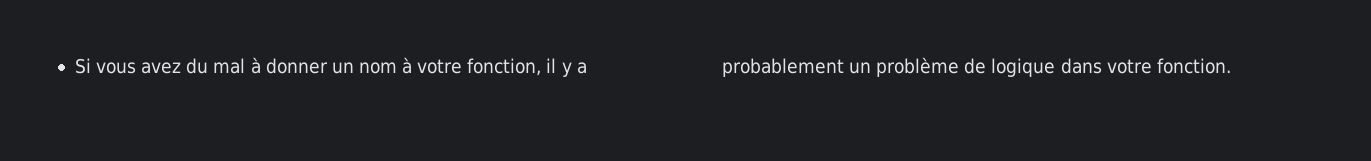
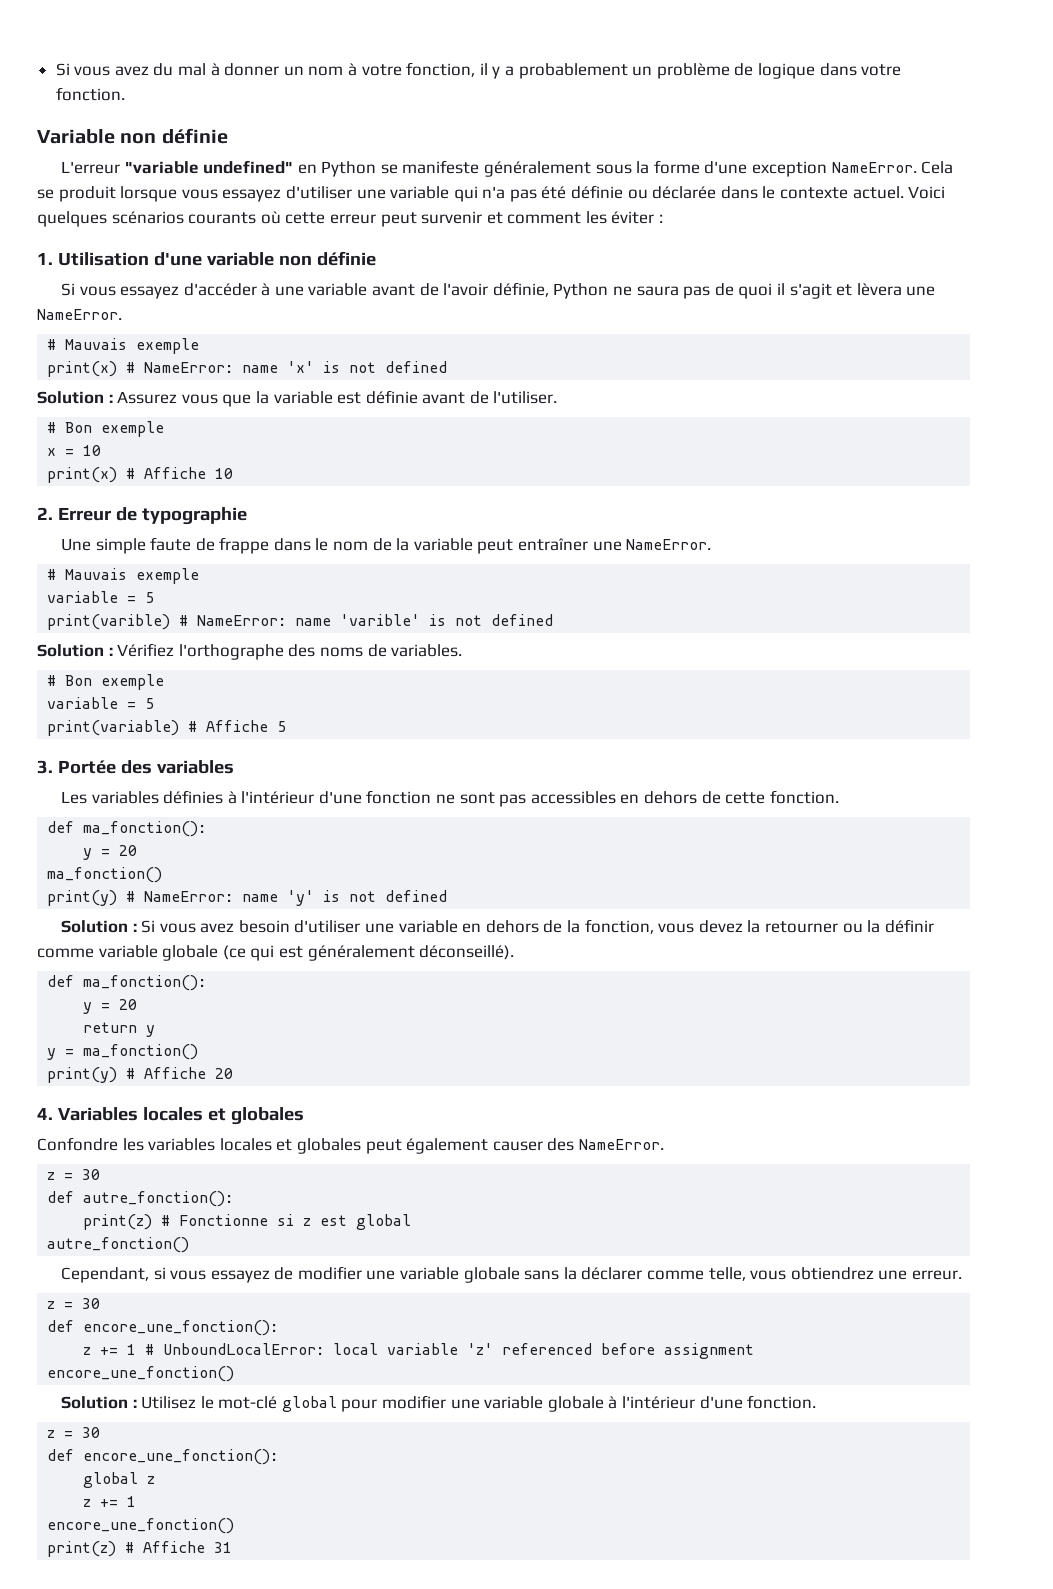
+ Variable non définie
+ L'erreur "variable undefined" en Python se manifeste généralement sous la forme d'une exception NameError. Cela se produit lorsque vous essayez d'utiliser une variable qui n'a pas été définie ou déclarée dans le contexte actuel. Voici quelques scénarios courants où cette erreur peut survenir et comment les éviter :
+ 1. Utilisation d'une variable non définie
+ Si vous essayez d'accéder à une variable avant de l'avoir définie, Python ne saura pas de quoi il s'agit et lèvera une NameError.
+ # Mauvais exemple
+ print(x) # NameError: name 'x' is not defined
+ Solution : Assurez vous que la variable est définie avant de l'utiliser.
+ # Bon exemple
+ x = 10
+ print(x) # Affiche 10
+ 2. Erreur de typographie
+ Une simple faute de frappe dans le nom de la variable peut entraîner une NameError.
+ # Mauvais exemple
+ variable = 5
+ print(varible) # NameError: name 'varible' is not defined
+ Solution : Vérifiez l'orthographe des noms de variables.
+ # Bon exemple
+ variable = 5
+ print(variable) # Affiche 5
+ 3. Portée des variables
+ Les variables définies à l'intérieur d'une fonction ne sont pas accessibles en dehors de cette fonction.
+ def ma_fonction():
+ y = 20
+ ma_fonction()
+ print(y) # NameError: name 'y' is not defined
+ Solution : Si vous avez besoin d'utiliser une variable en dehors de la fonction, vous devez la retourner ou la définir comme variable globale (ce qui est généralement déconseillé).
+ def ma_fonction():
+ y = 20
+ return y
+ y = ma_fonction()
+ print(y) # Affiche 20
+ 4. Variables locales et globales
+ Confondre les variables locales et globales peut également causer des NameError.
+ z = 30
+ def autre_fonction():
+ print(z) # Fonctionne si z est global
+ autre_fonction()
+ Cependant, si vous essayez de modifier une variable globale sans la déclarer comme telle, vous obtiendrez une erreur.
+ z = 30
+ def encore_une_fonction():
+ z += 1 # UnboundLocalError: local variable 'z' referenced before assignment
+ encore_une_fonction()
+ Solution : Utilisez le mot-clé global pour modifier une variable globale à l'intérieur d'une fonction.
+ z = 30
+ def encore_une_fonction():
+ global z
+ z += 1
+ encore_une_fonction()
+ print(z) # Affiche 31

